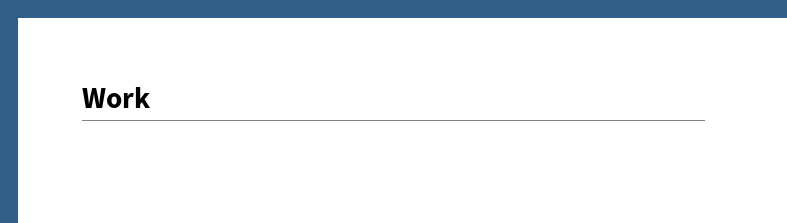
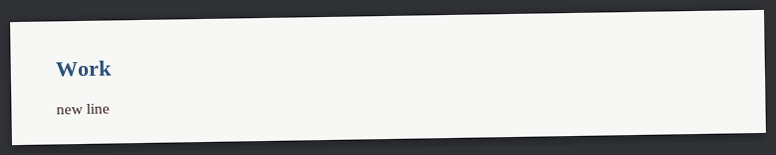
+ new line

